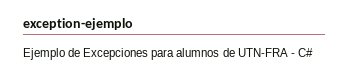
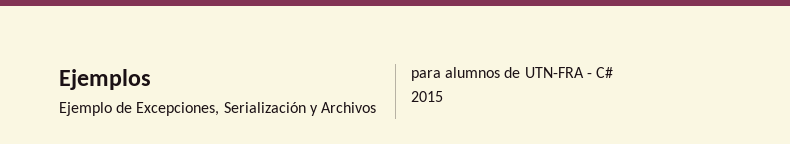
- exception-ejemplo
+ Ejemplos
- Ejemplo de Excepciones para alumnos de UTN-FRA - C#
+ Ejemplo de Excepciones, Serialización y Archivos para alumnos de UTN-FRA - C#
+ 2015

